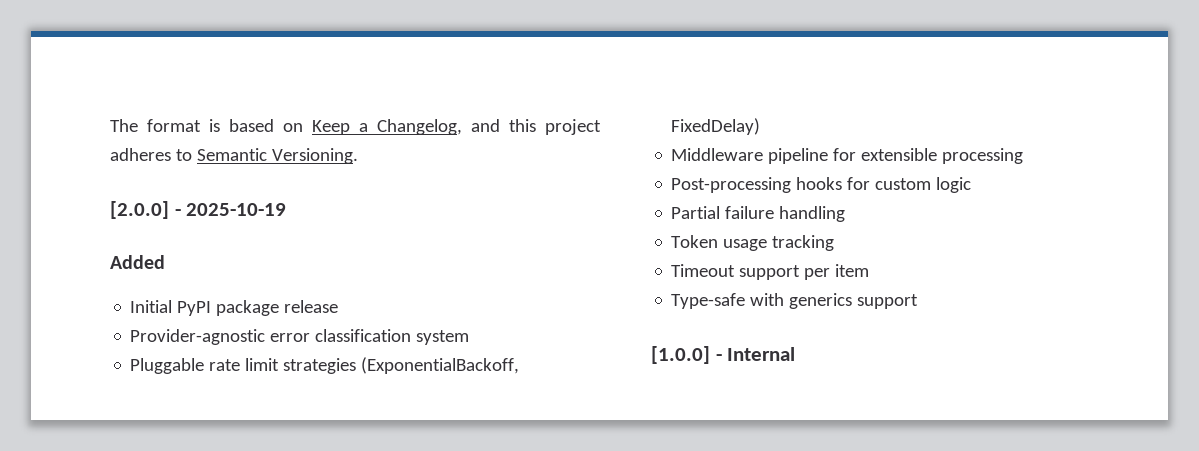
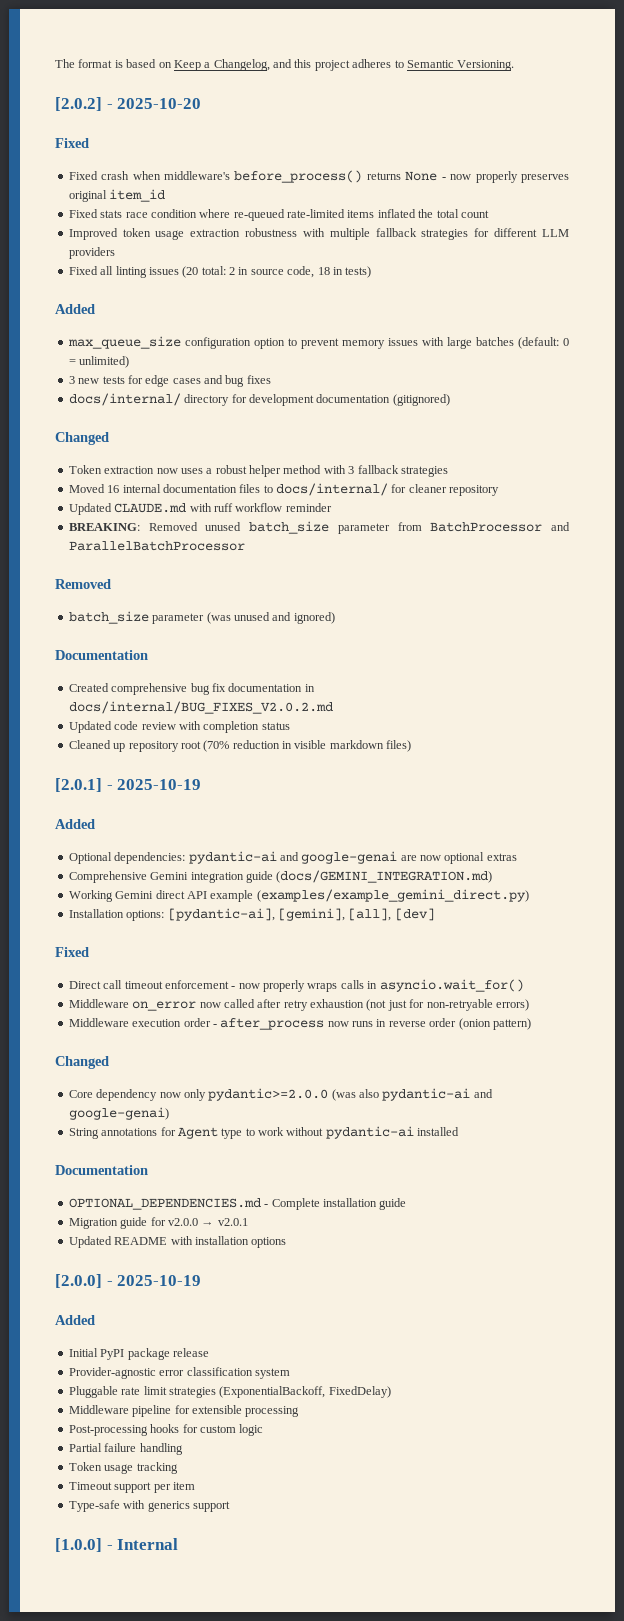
+ [2.0.2] - 2025-10-20
+ Fixed
+ Fixed crash when middleware's before_process() returns None - now properly preserves original item_id
+ Fixed stats race condition where re-queued rate-limited items inflated the total count
+ Improved token usage extraction robustness with multiple fallback strategies for different LLM providers
+ Fixed all linting issues (20 total: 2 in source code, 18 in tests)
+ Added
+ max_queue_size configuration option to prevent memory issues with large batches (default: 0 = unlimited)
+ 3 new tests for edge cases and bug fixes
+ docs/internal/ directory for development documentation (gitignored)
+ Changed
+ Token extraction now uses a robust helper method with 3 fallback strategies
+ Moved 16 internal documentation files to docs/internal/ for cleaner repository
+ Updated CLAUDE.md with ruff workflow reminder
+ BREAKING: Removed unused batch_size parameter from BatchProcessor and ParallelBatchProcessor
+ Removed
+ batch_size parameter (was unused and ignored)
+ Documentation
+ Created comprehensive bug fix documentation in docs/internal/BUG_FIXES_V2.0.2.md
+ Updated code review with completion status
+ Cleaned up repository root (70% reduction in visible markdown files)
+ [2.0.1] - 2025-10-19
+ Added
+ Optional dependencies: pydantic-ai and google-genai are now optional extras
+ Comprehensive Gemini integration guide (docs/GEMINI_INTEGRATION.md)
+ Working Gemini direct API example (examples/example_gemini_direct.py)
+ Installation options: [pydantic-ai], [gemini], [all], [dev]
+ Fixed
+ Direct call timeout enforcement - now properly wraps calls in asyncio.wait_for()
+ Middleware on_error now called after retry exhaustion (not just for non-retryable errors)
+ Middleware execution order - after_process now runs in reverse order (onion pattern)
+ Changed
+ Core dependency now only pydantic>=2.0.0 (was also pydantic-ai and google-genai)
+ String annotations for Agent type to work without pydantic-ai installed
+ Documentation
+ OPTIONAL_DEPENDENCIES.md - Complete installation guide
+ Migration guide for v2.0.0 → v2.0.1
+ Updated README with installation options

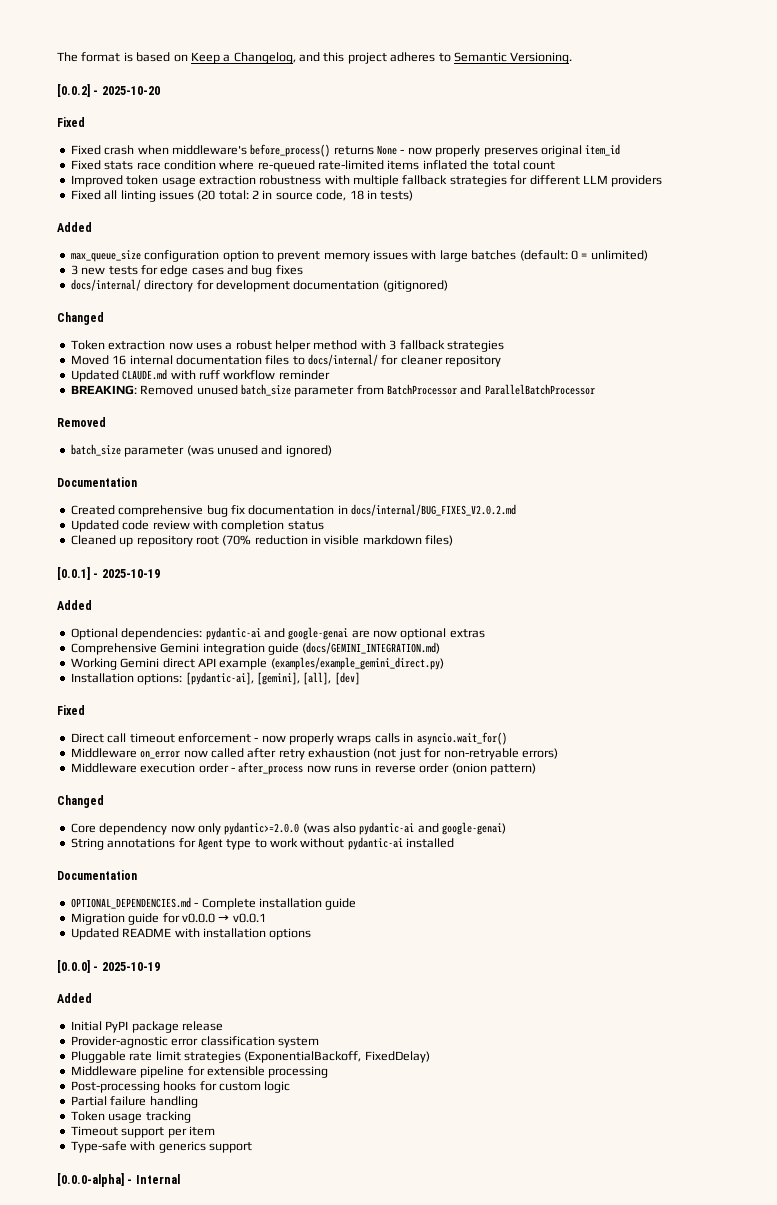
- [2.0.2] - 2025-10-20
+ [0.0.2] - 2025-10-20
- [2.0.1] - 2025-10-19
+ [0.0.1] - 2025-10-19
- Migration guide for v2.0.0 → v2.0.1
+ Migration guide for v0.0.0 → v0.0.1
- [2.0.0] - 2025-10-19
+ [0.0.0] - 2025-10-19
- [1.0.0] - Internal
+ [0.0.0-alpha] - Internal

